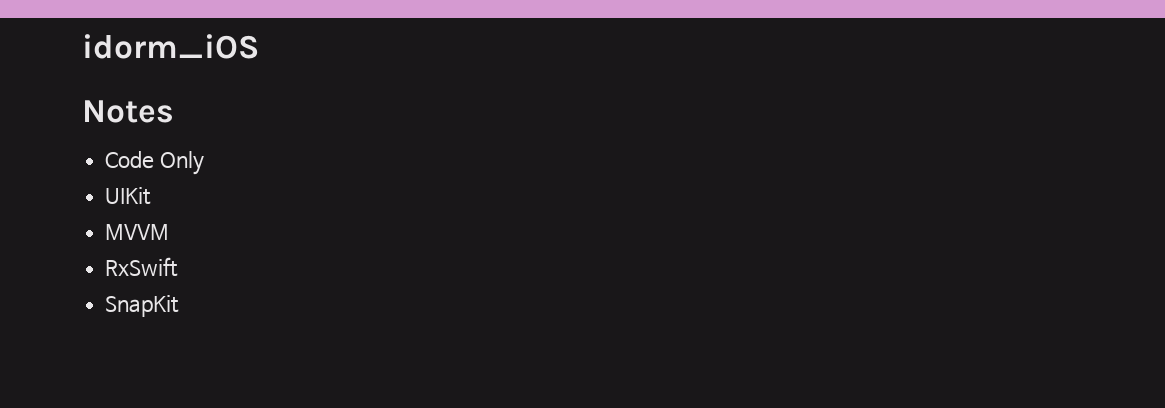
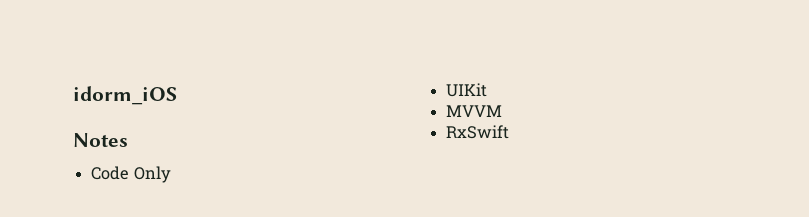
- SnapKit

